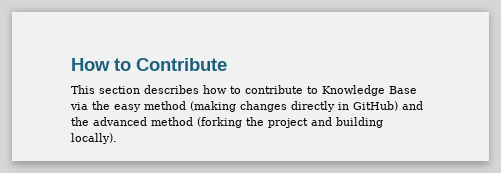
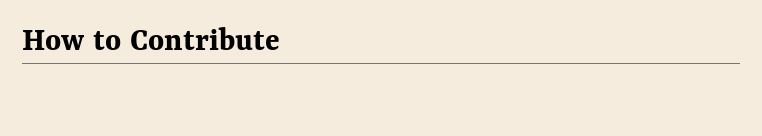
- This section describes how to contribute to Knowledge Base via the easy method (making changes directly in GitHub) and the advanced method (forking the project and building locally).

